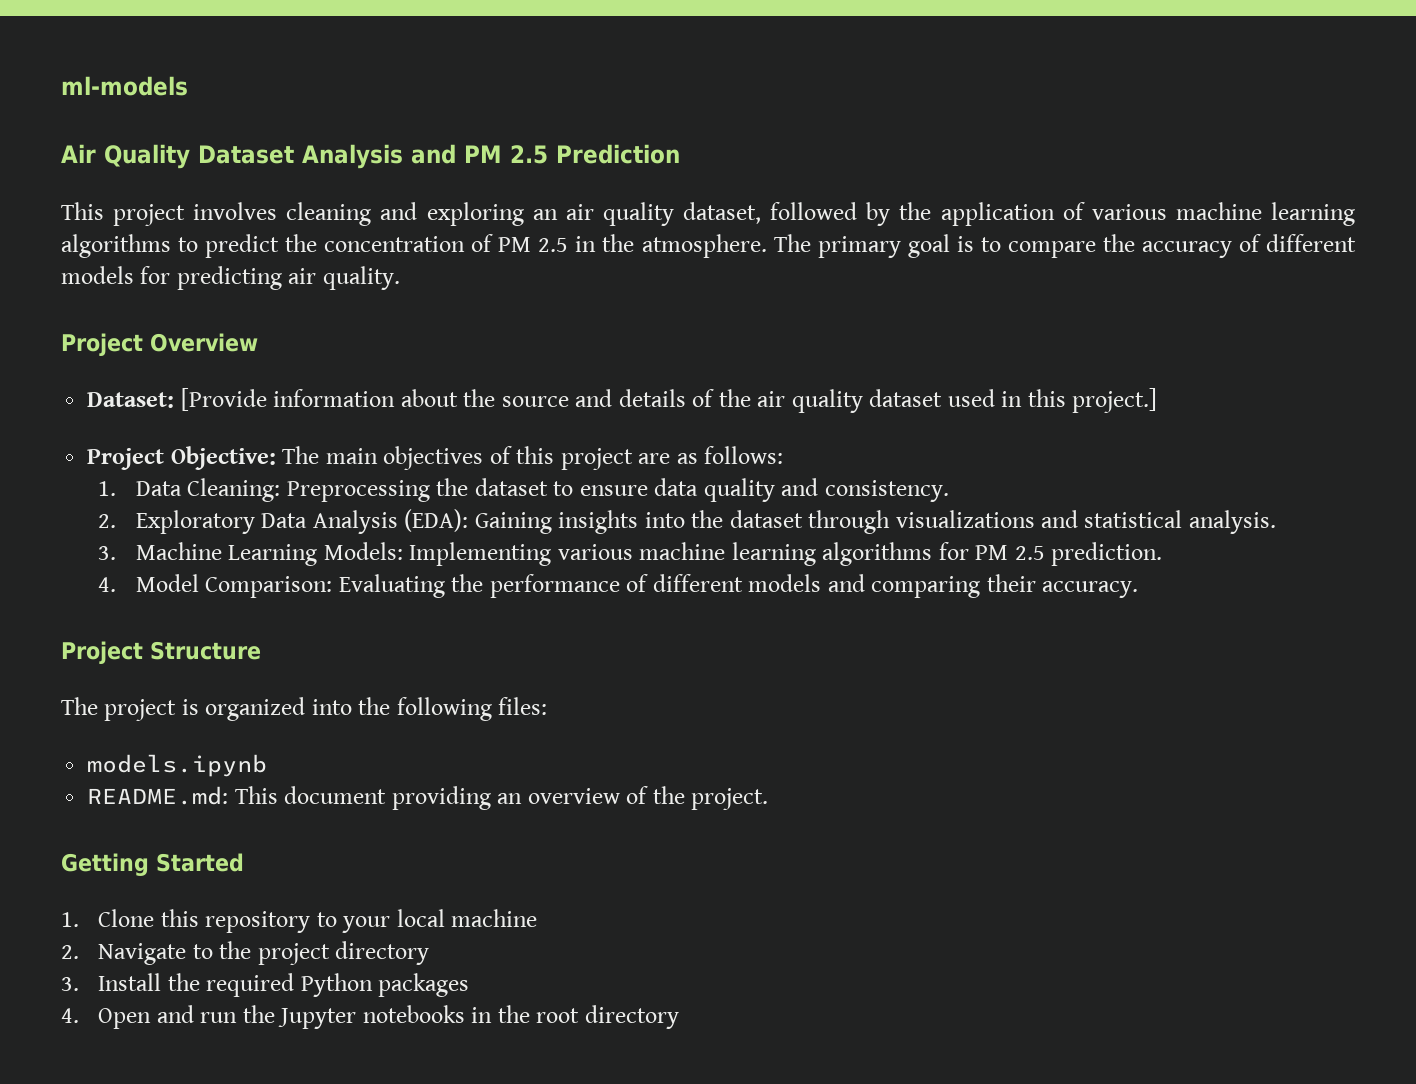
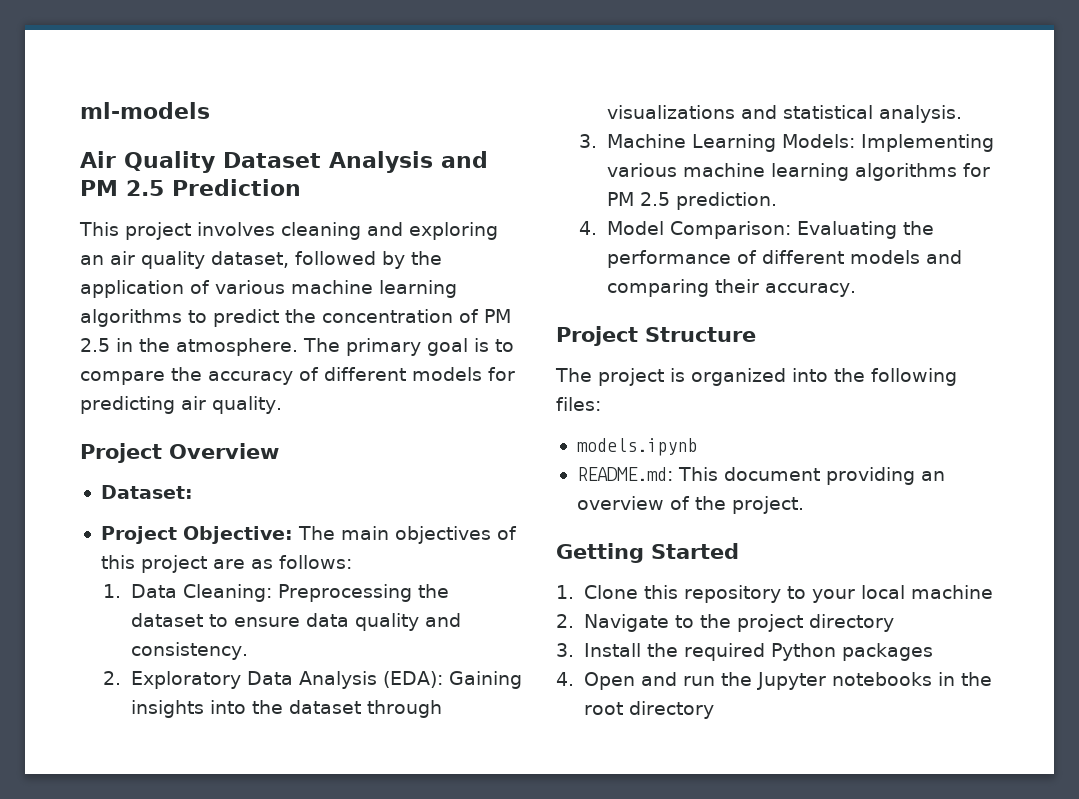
- Dataset: [Provide information about the source and details of the air quality dataset used in this project.]
+ Dataset:

